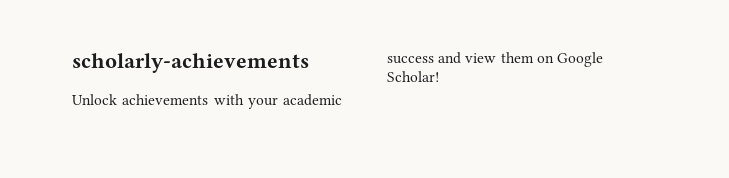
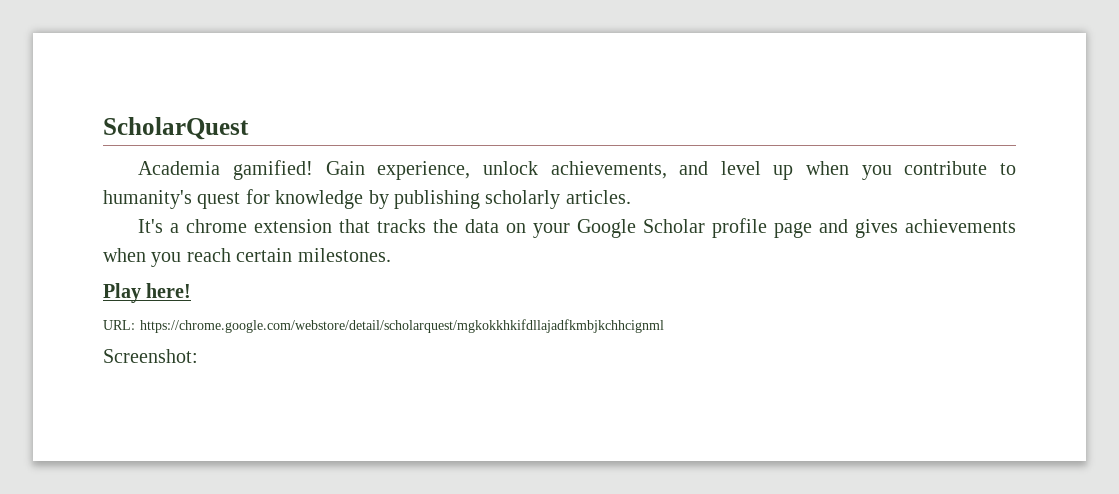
- scholarly-achievements
- Unlock achievements with your academic success and view them on Google Scholar!
+ ScholarQuest
+ Academia gamified! Gain experience, unlock achievements, and level up when you contribute to humanity's quest for knowledge by publishing scholarly articles.
+ It's a chrome extension that tracks the data on your Google Scholar profile page and gives achievements when you reach certain milestones.
+ Play here!
+ URL: https://chrome.google.com/webstore/detail/scholarquest/mgkokkhkifdllajadfkmbjkchhcignml
+ Screenshot:

